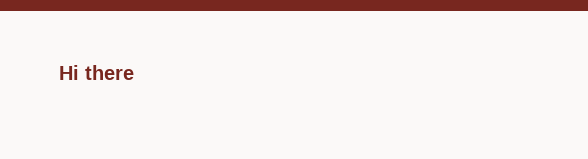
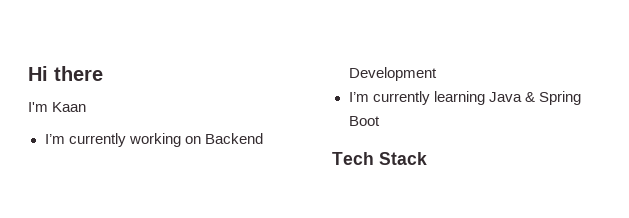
+ I'm Kaan
+ I’m currently working on Backend Development
+ I’m currently learning Java & Spring Boot
+ Tech Stack

